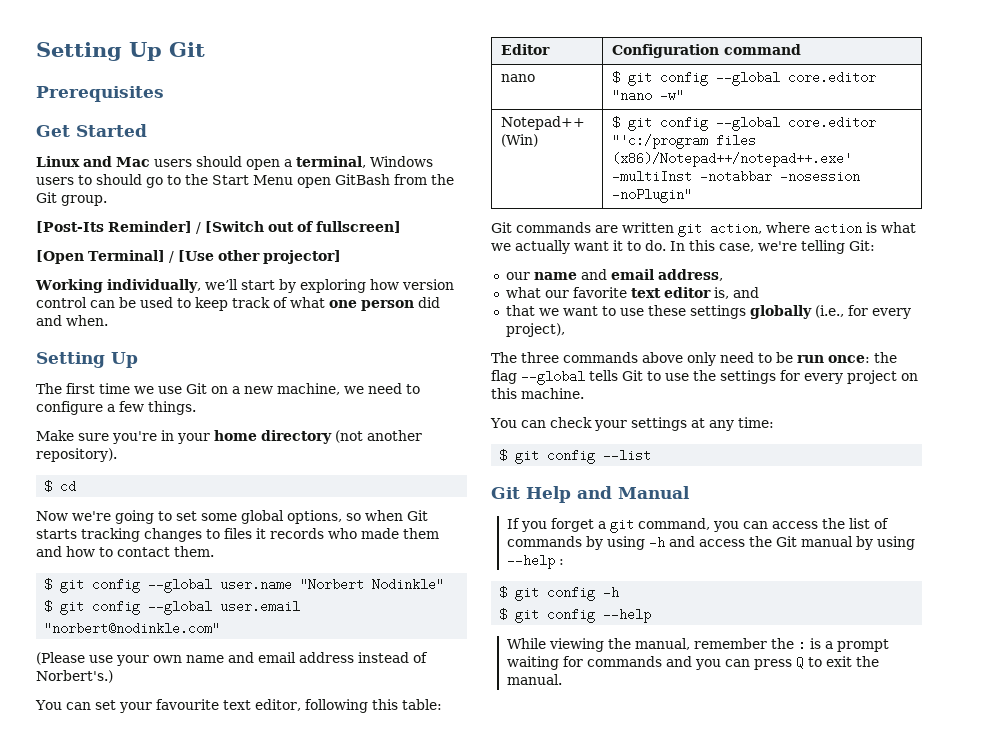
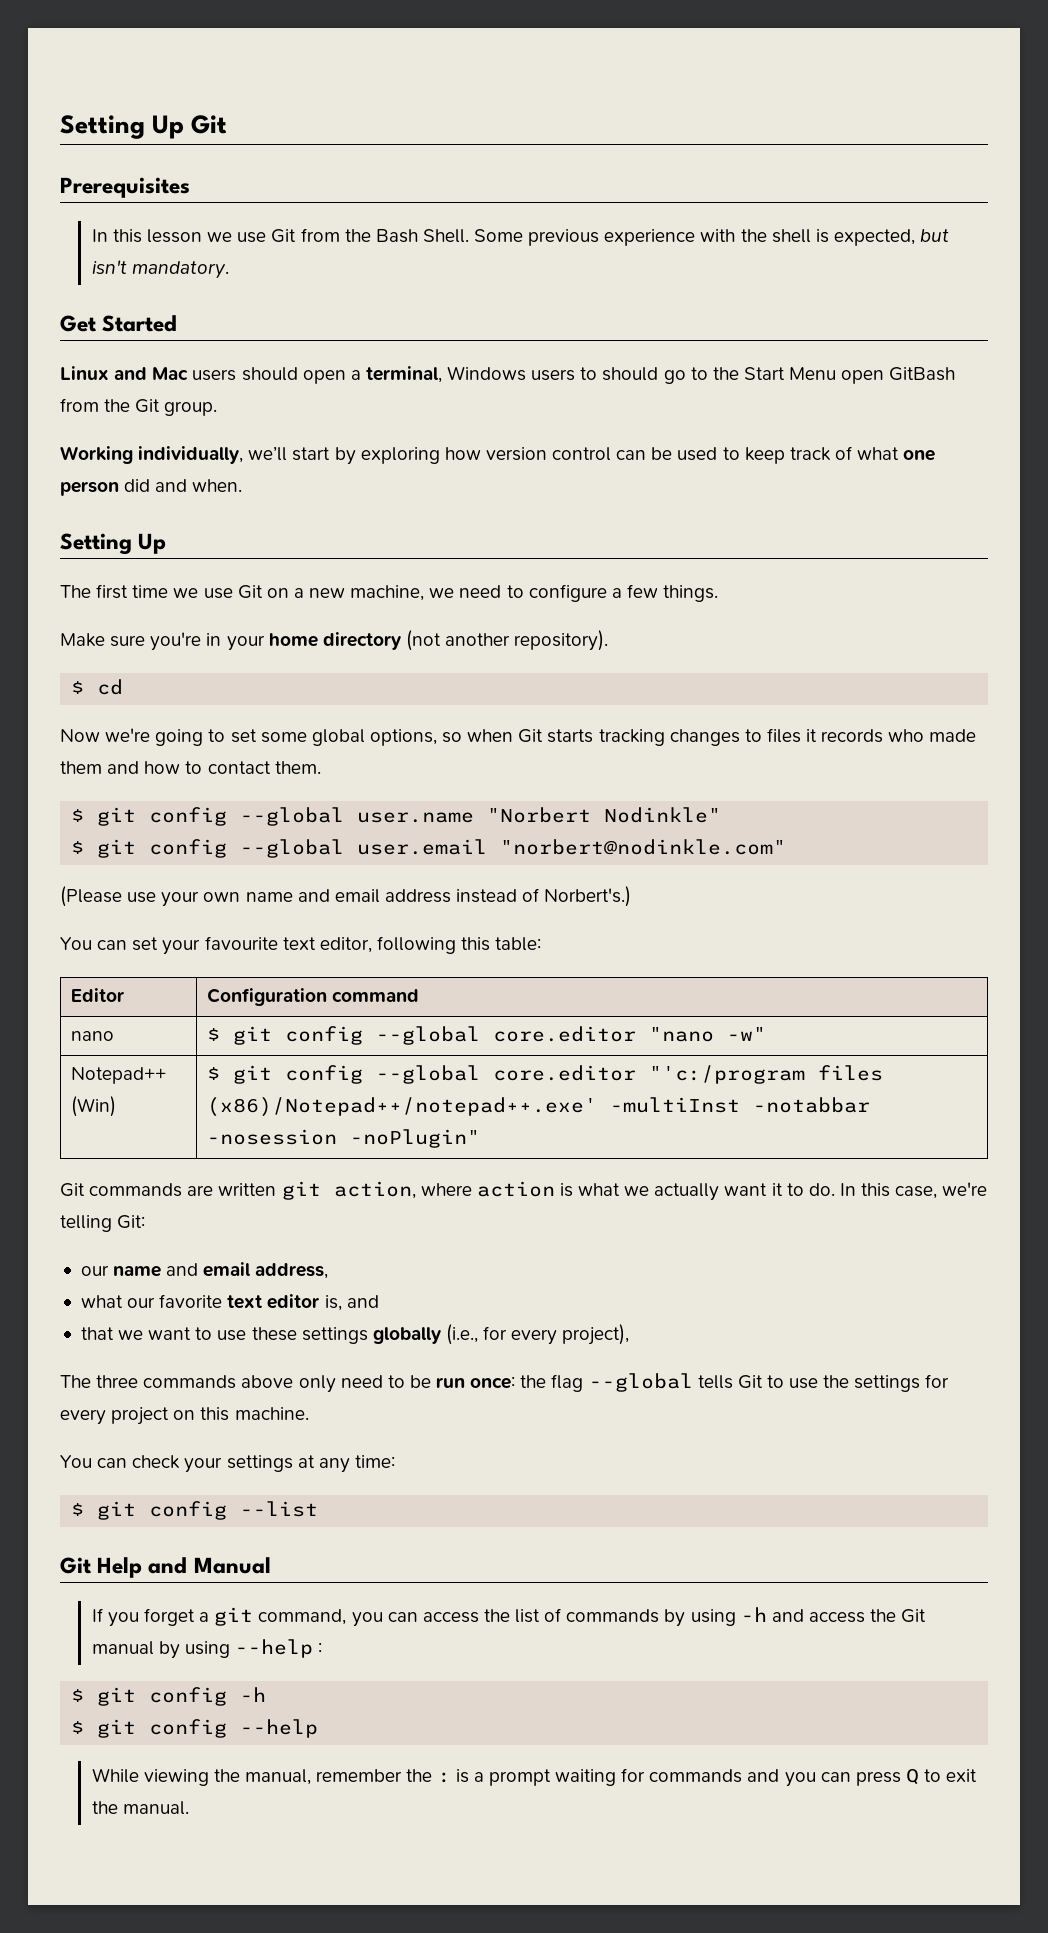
+ In this lesson we use Git from the Bash Shell. Some previous experience with the shell is expected, but isn't mandatory.
- [Post-Its Reminder] / [Switch out of fullscreen]
- [Open Terminal] / [Use other projector]

